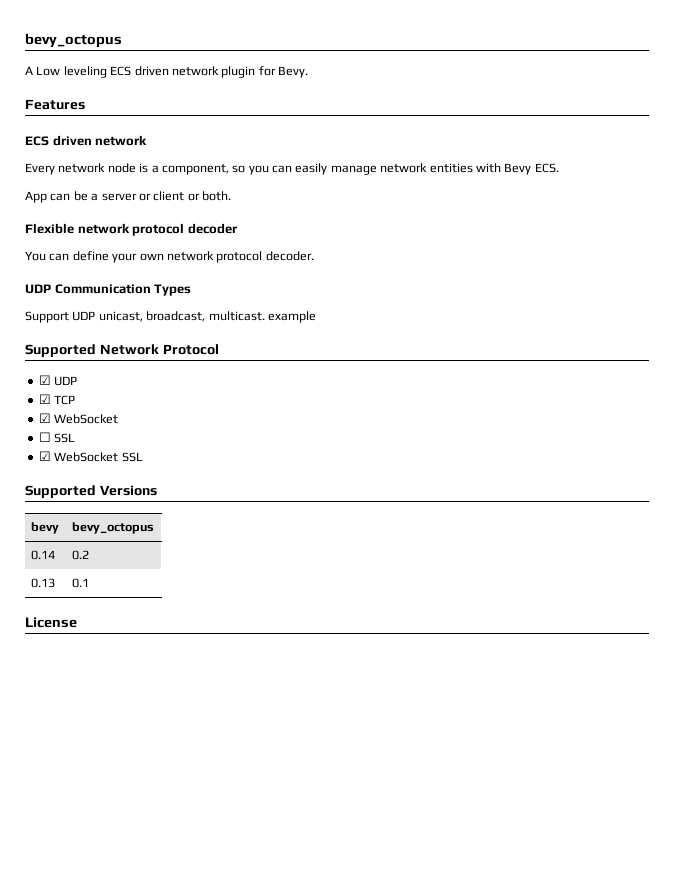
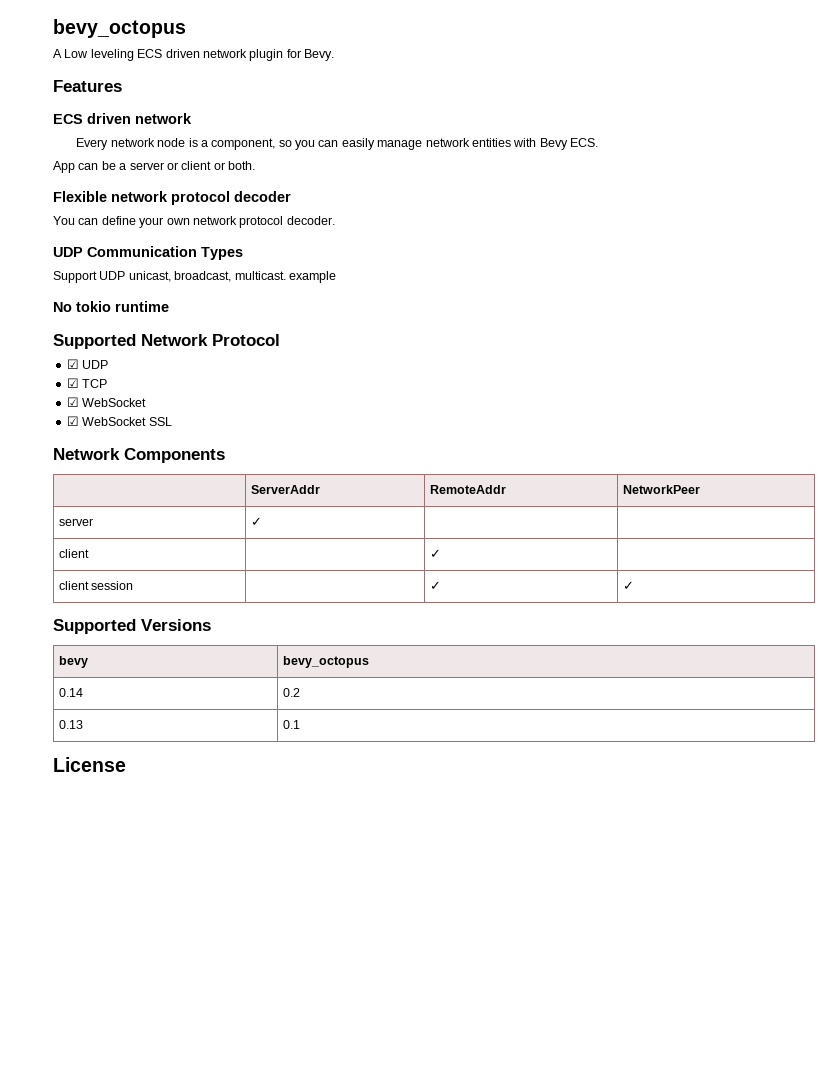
+ No tokio runtime
- ☐ SSL
+ Network Components
+ | ServerAddr | RemoteAddr | NetworkPeer
+ server | ✓ | |
+ client | | ✓ |
+ client session | | ✓ | ✓

